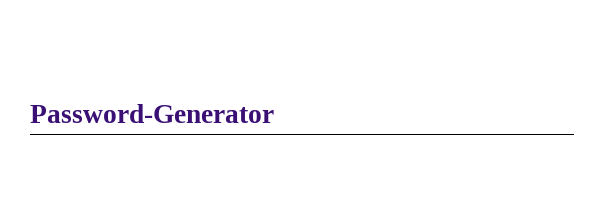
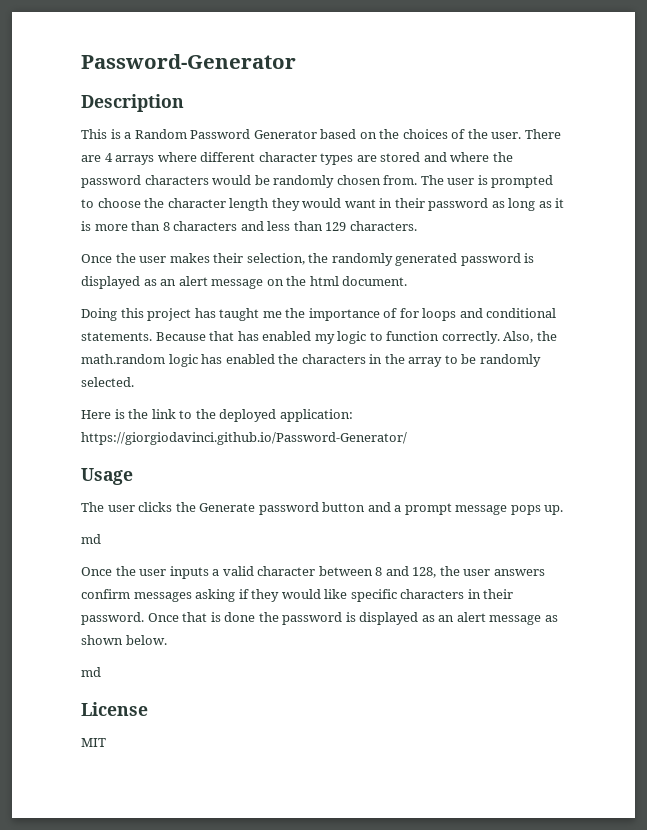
+ Description
+ This is a Random Password Generator based on the choices of the user. There are 4 arrays where different character types are stored and where the password characters would be randomly chosen from. The user is prompted to choose the character length they would want in their password as long as it is more than 8 characters and less than 129 characters.
+ Once the user makes their selection, the randomly generated password is displayed as an alert message on the html document.
+ Doing this project has taught me the importance of for loops and conditional statements. Because that has enabled my logic to function correctly. Also, the math.random logic has enabled the characters in the array to be randomly selected.
+ Here is the link to the deployed application: https://giorgiodavinci.github.io/Password-Generator/
+ Usage
+ The user clicks the Generate password button and a prompt message pops up.
+ md
+ Once the user inputs a valid character between 8 and 128, the user answers confirm messages asking if they would like specific characters in their password. Once that is done the password is displayed as an alert message as shown below.
+ md
+ License
+ MIT

